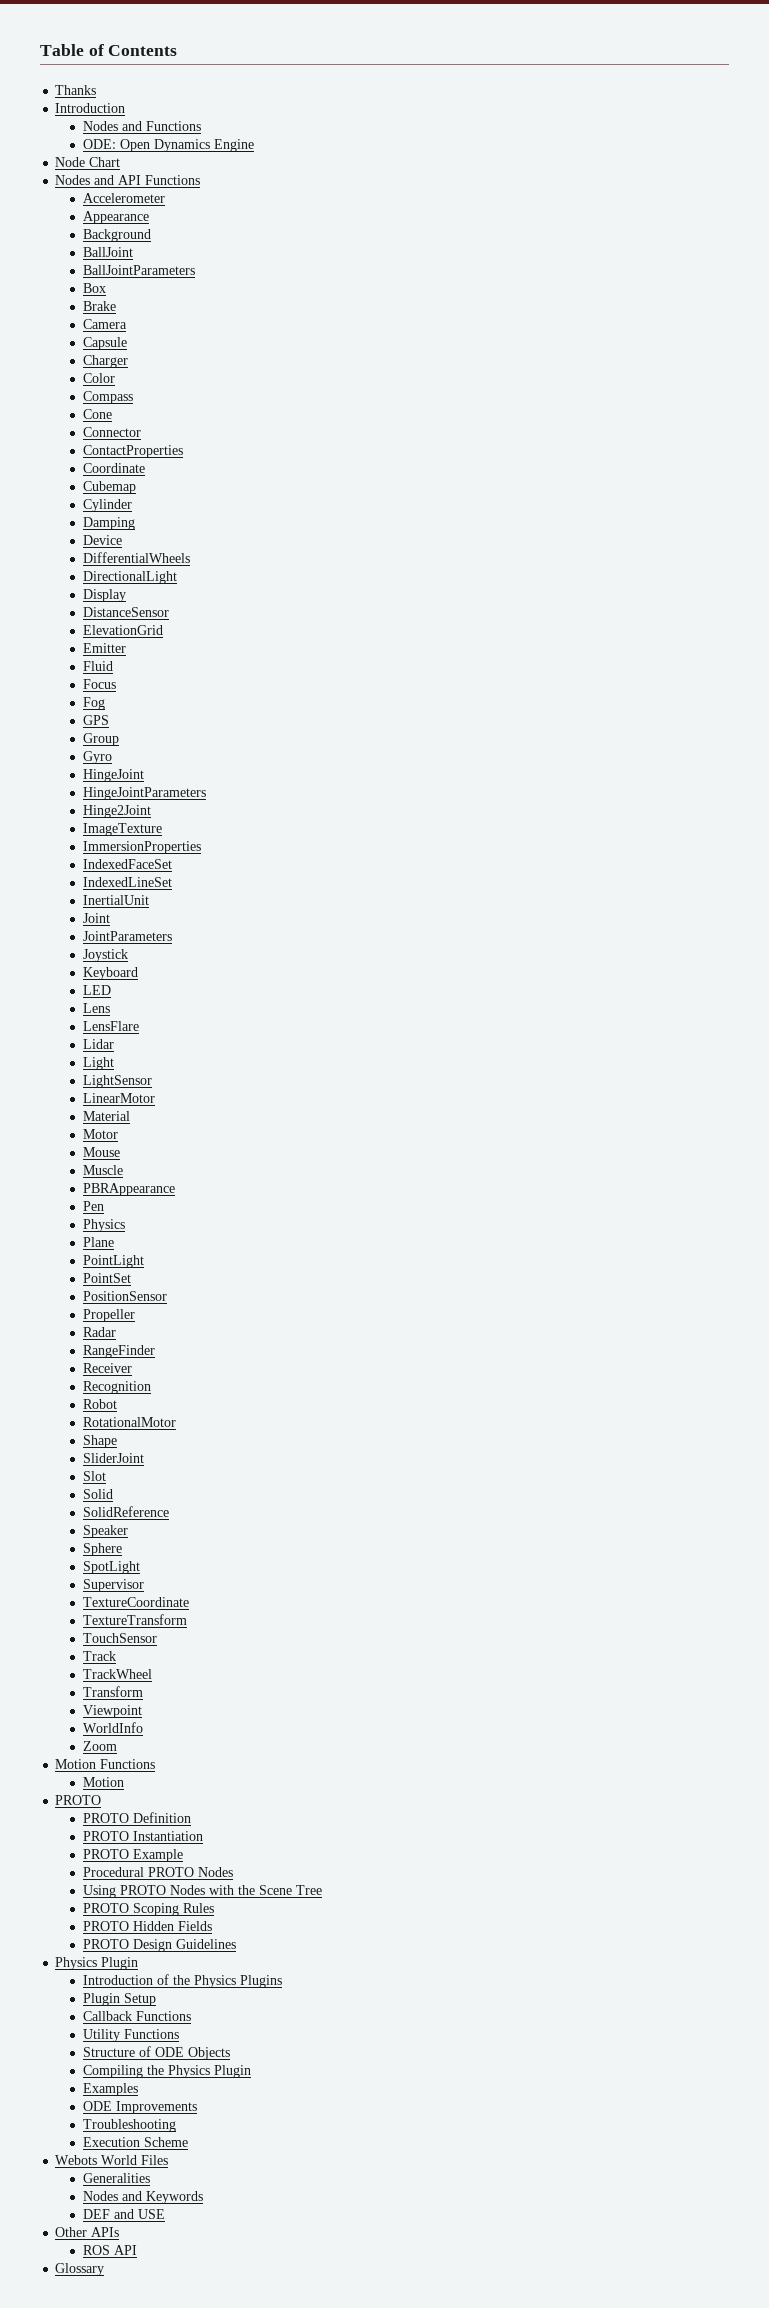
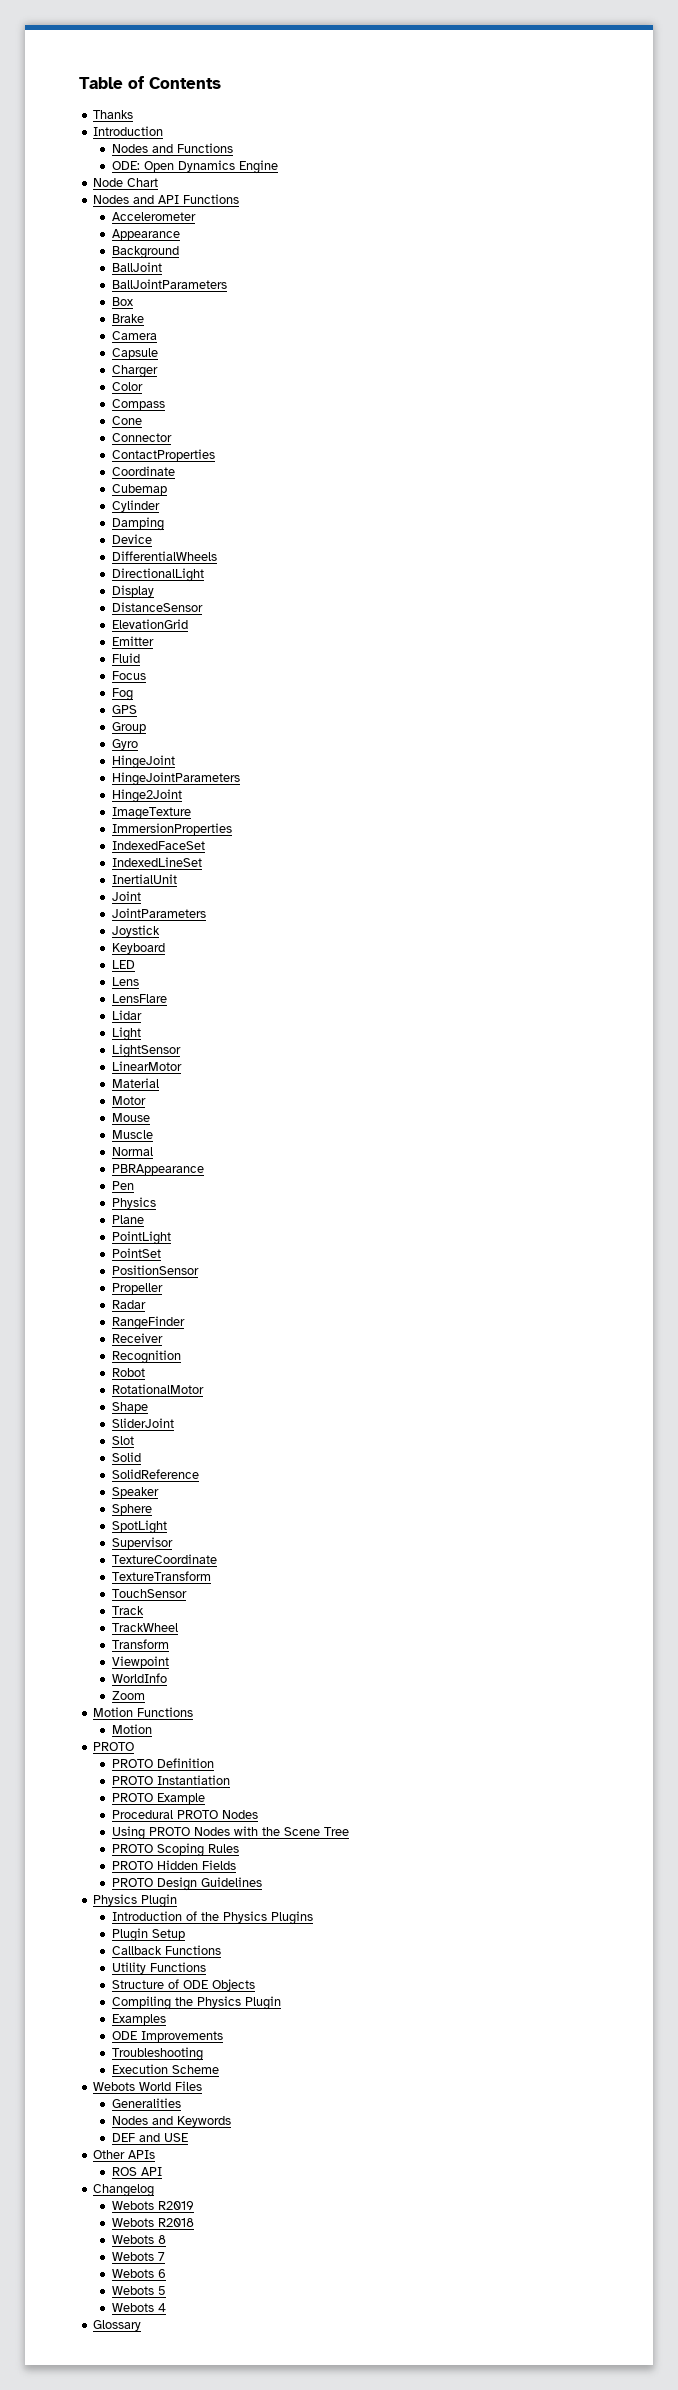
+ Normal
+ Changelog
+ Webots R2019
+ Webots R2018
+ Webots 8
+ Webots 7
+ Webots 6
+ Webots 5
+ Webots 4

